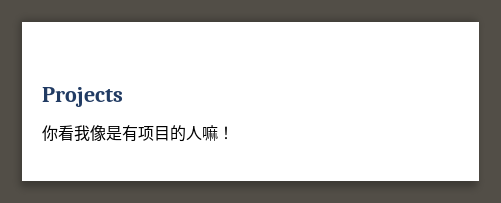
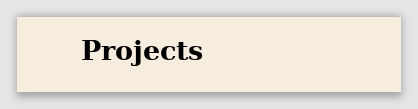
- 你看我像是有项目的人嘛！

